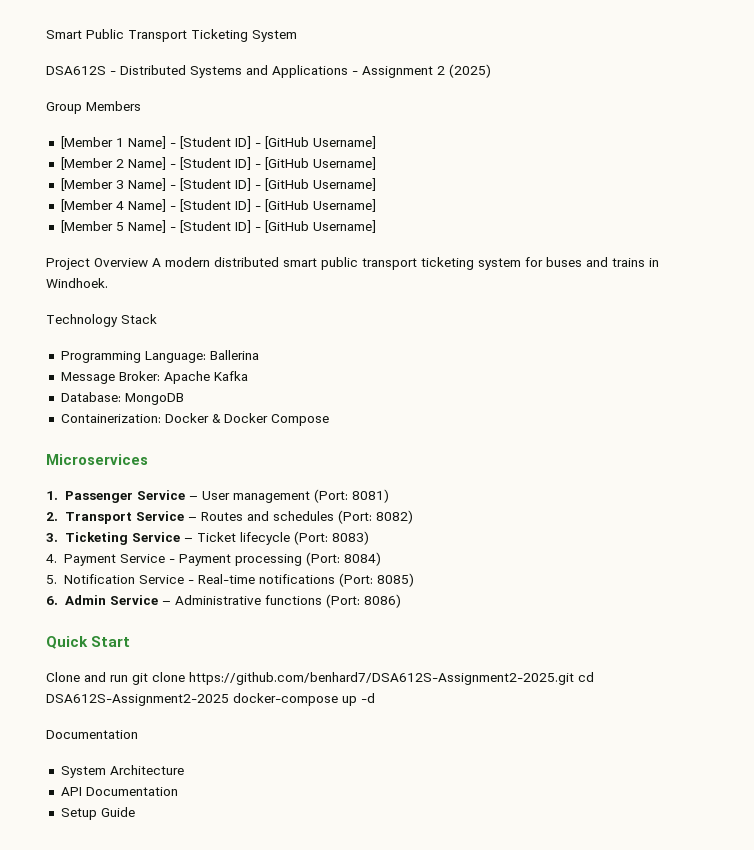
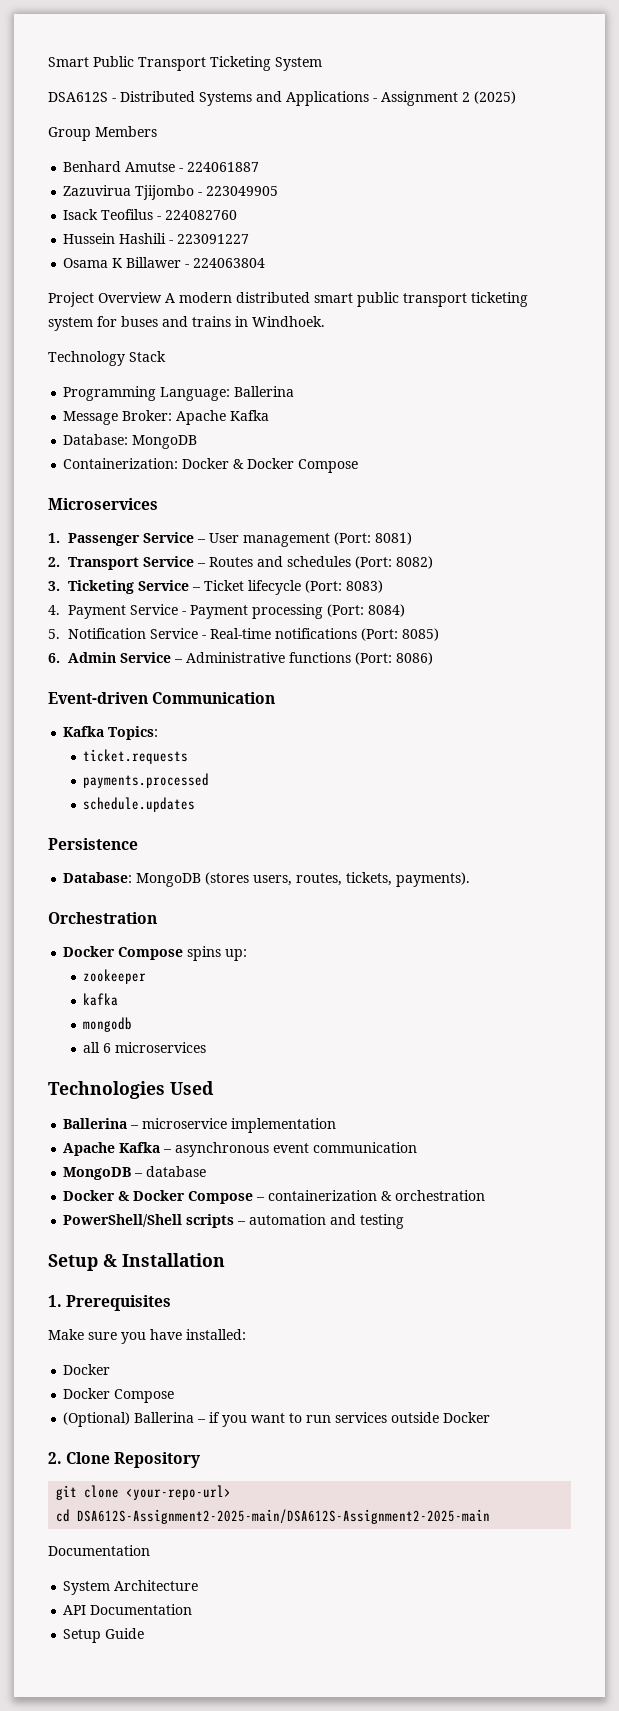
- [Member 1 Name] - [Student ID] - [GitHub Username]
- [Member 2 Name] - [Student ID] - [GitHub Username]
- [Member 3 Name] - [Student ID] - [GitHub Username]
- [Member 4 Name] - [Student ID] - [GitHub Username]
- [Member 5 Name] - [Student ID] - [GitHub Username]
+ Benhard Amutse - 224061887
+ Zazuvirua Tjijombo - 223049905
+ Isack Teofilus - 224082760
+ Hussein Hashili - 223091227
+ Osama K Billawer - 224063804
- Quick Start
- Clone and run git clone https://github.com/benhard7/DSA612S-Assignment2-2025.git cd DSA612S-Assignment2-2025 docker-compose up -d
+ Event-driven Communication
+ Kafka Topics:
+ ticket.requests
+ payments.processed
+ schedule.updates
+ Persistence
+ Database: MongoDB (stores users, routes, tickets, payments).
+ Orchestration
+ Docker Compose spins up:
+ zookeeper
+ kafka
+ mongodb
+ all 6 microservices
+ Technologies Used
+ Ballerina – microservice implementation
+ Apache Kafka – asynchronous event communication
+ MongoDB – database
+ Docker & Docker Compose – containerization & orchestration
+ PowerShell/Shell scripts – automation and testing
+ Setup & Installation
+ 1. Prerequisites
+ Make sure you have installed:
+ Docker
+ Docker Compose
+ (Optional) Ballerina – if you want to run services outside Docker
+ 2. Clone Repository
+ git clone <your-repo-url>
+ cd DSA612S-Assignment2-2025-main/DSA612S-Assignment2-2025-main

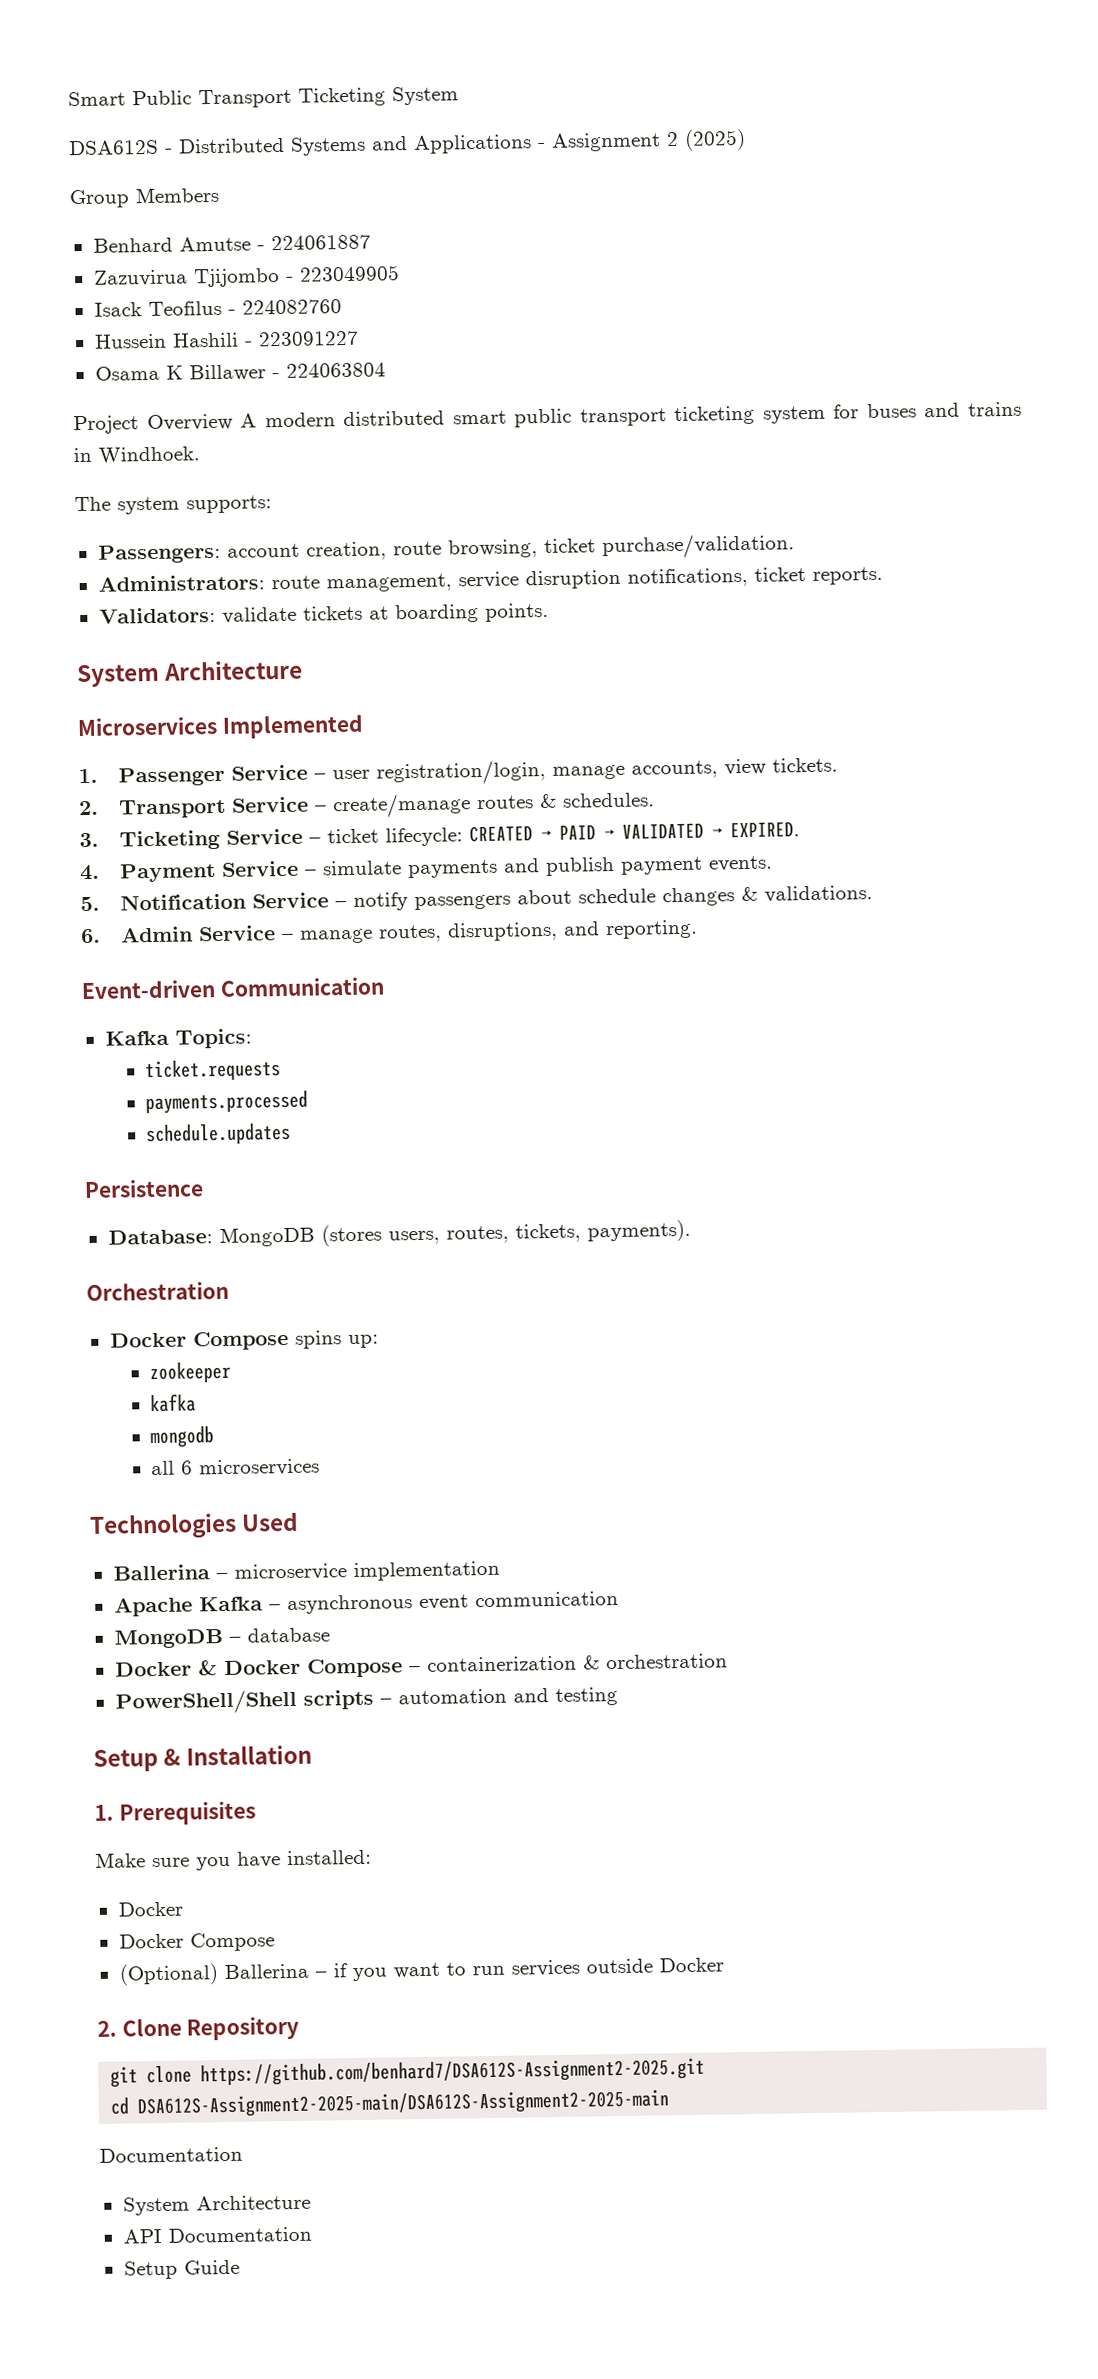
- Technology Stack
- Programming Language: Ballerina
- Message Broker: Apache Kafka
- Database: MongoDB
- Containerization: Docker & Docker Compose
+ The system supports:
+ Passengers: account creation, route browsing, ticket purchase/validation.
+ Administrators: route management, service disruption notifications, ticket reports.
+ Validators: validate tickets at boarding points.
+ System Architecture
- Microservices
+ Microservices Implemented
- 1. Passenger Service – User management (Port: 8081)
+ 1. Passenger Service – user registration/login, manage accounts, view tickets.
- 2. Transport Service – Routes and schedules (Port: 8082)
+ 2. Transport Service – create/manage routes & schedules.
- 3. Ticketing Service – Ticket lifecycle (Port: 8083)
- 4. Payment Service - Payment processing (Port: 8084)
- 5. Notification Service - Real-time notifications (Port: 8085)
+ 3. Ticketing Service – ticket lifecycle: CREATED → PAID → VALIDATED → EXPIRED.
+ 4. Payment Service – simulate payments and publish payment events.
+ 5. Notification Service – notify passengers about schedule changes & validations.
- 6. Admin Service – Administrative functions (Port: 8086)
+ 6. Admin Service – manage routes, disruptions, and reporting.
- git clone <your-repo-url>
+ git clone https://github.com/benhard7/DSA612S-Assignment2-2025.git

